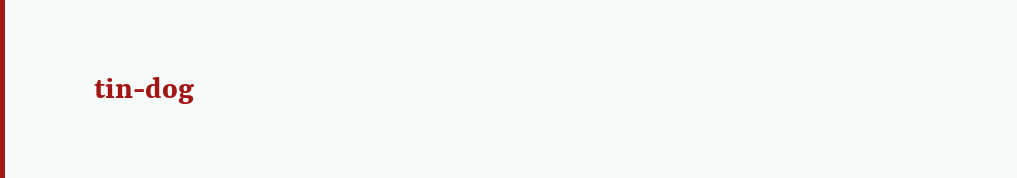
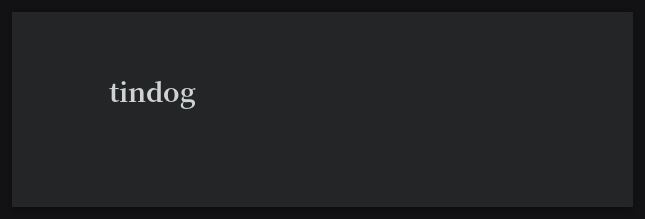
- tin-dog
+ tindog

